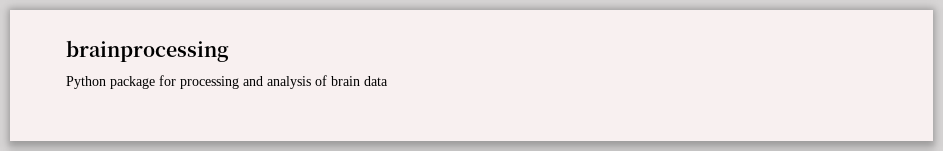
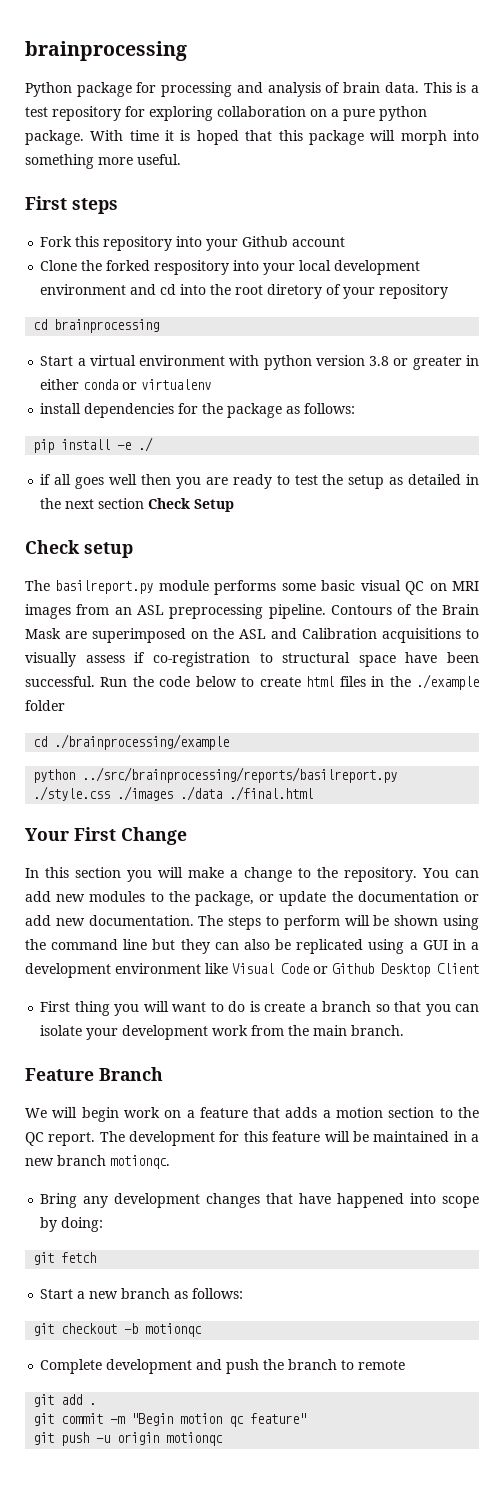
- Python package for processing and analysis of brain data
+ Python package for processing and analysis of brain data. This is a test repository for exploring collaboration on a pure python package. With time it is hoped that this package will morph into something more useful.
+ First steps
+ Fork this repository into your Github account
+ Clone the forked respository into your local development environment and cd into the root diretory of your repository
+ cd brainprocessing
+ Start a virtual environment with python version 3.8 or greater in either conda or virtualenv
+ install dependencies for the package as follows:
+ pip install -e ./
+ if all goes well then you are ready to test the setup as detailed in the next section Check Setup
+ Check setup
+ The basilreport.py module performs some basic visual QC on MRI images from an ASL preprocessing pipeline. Contours of the Brain Mask are superimposed on the ASL and Calibration acquisitions to visually assess if co-registration to structural space have been successful. Run the code below to create html files in the ./example folder
+ cd ./brainprocessing/example
+ python ../src/brainprocessing/reports/basilreport.py ./style.css ./images ./data ./final.html
+ Your First Change
+ In this section you will make a change to the repository. You can add new modules to the package, or update the documentation or add new documentation. The steps to perform will be shown using the command line but they can also be replicated using a GUI in a development environment like Visual Code or Github Desktop Client
+ First thing you will want to do is create a branch so that you can isolate your development work from the main branch.
+ Feature Branch
+ We will begin work on a feature that adds a motion section to the QC report. The development for this feature will be maintained in a new branch motionqc.
+ Bring any development changes that have happened into scope by doing:
+ git fetch
+ Start a new branch as follows:
+ git checkout -b motionqc
+ Complete development and push the branch to remote
+ git add .
+ git commit -m "Begin motion qc feature"
+ git push -u origin motionqc

